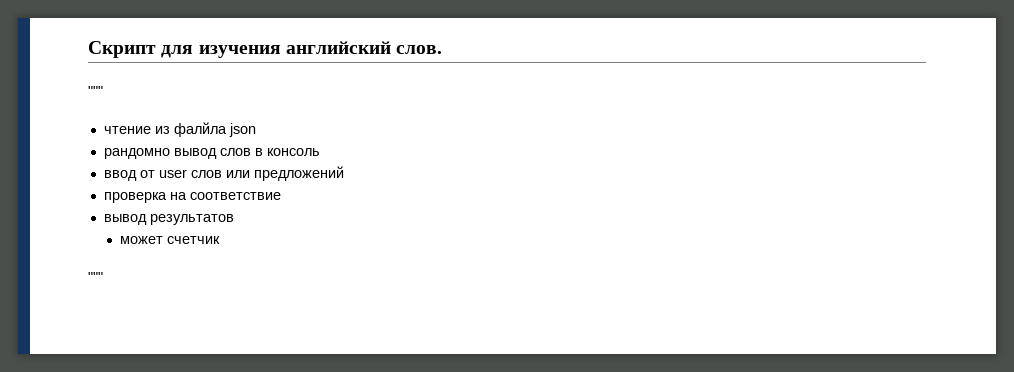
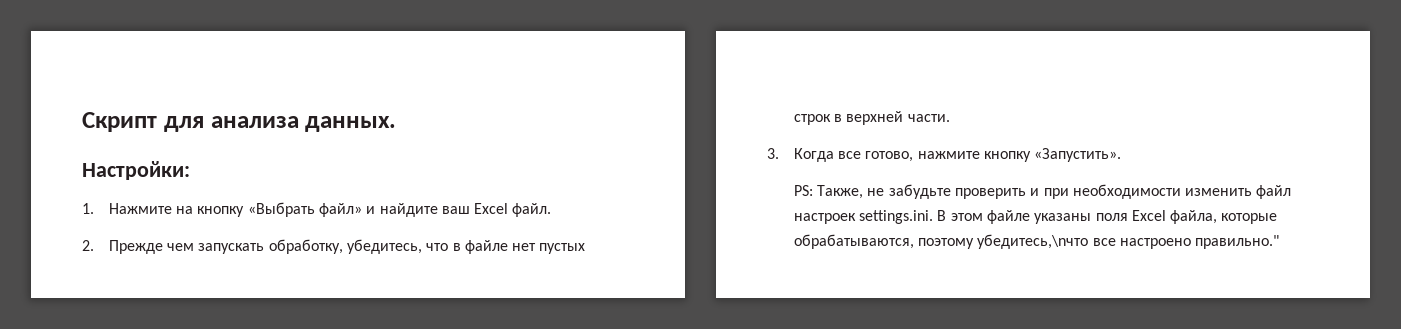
- Скрипт для изучения английский слов.
- """
- чтение из фалйла json
- рандомно вывод слов в консоль
- ввод от user слов или предложений
- проверка на соответствие
- вывод результатов
- может счетчик
- """
+ Скрипт для анализа данных.
+ Настройки:
+ 1. Нажмите на кнопку «Выбрать файл» и найдите ваш Excel файл.
+ 2. Прежде чем запускать обработку, убедитесь, что в файле нет пустых строк в верхней части.
+ 3. Когда все готово, нажмите кнопку «Запустить».
+ PS: Также, не забудьте проверить и при необходимости изменить файл настроек settings.ini. В этом файле указаны поля Excel файла, которые обрабатываются, поэтому убедитесь,\nчто все настроено правильно."

